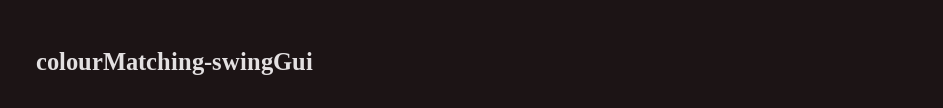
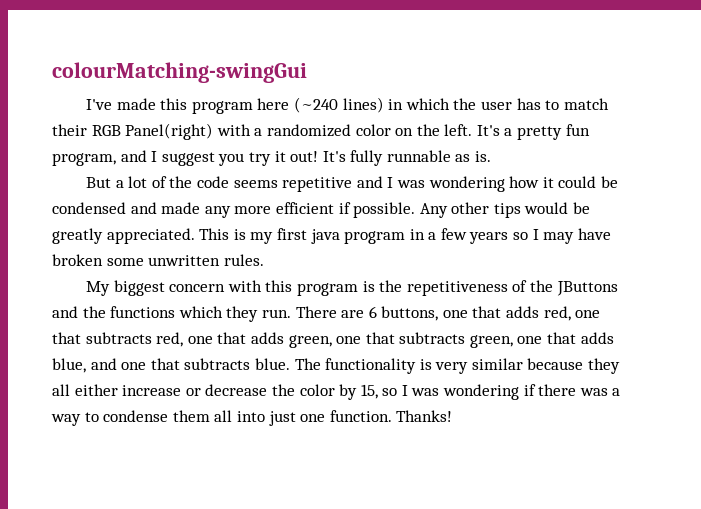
+ I've made this program here (~240 lines) in which the user has to match their RGB Panel(right) with a randomized color on the left. It's a pretty fun program, and I suggest you try it out! It's fully runnable as is.
+ But a lot of the code seems repetitive and I was wondering how it could be condensed and made any more efficient if possible. Any other tips would be greatly appreciated. This is my first java program in a few years so I may have broken some unwritten rules.
+ My biggest concern with this program is the repetitiveness of the JButtons and the functions which they run. There are 6 buttons, one that adds red, one that subtracts red, one that adds green, one that subtracts green, one that adds blue, and one that subtracts blue. The functionality is very similar because they all either increase or decrease the color by 15, so I was wondering if there was a way to condense them all into just one function. Thanks!

